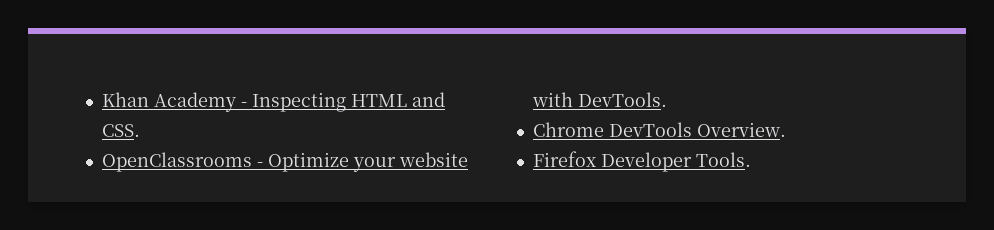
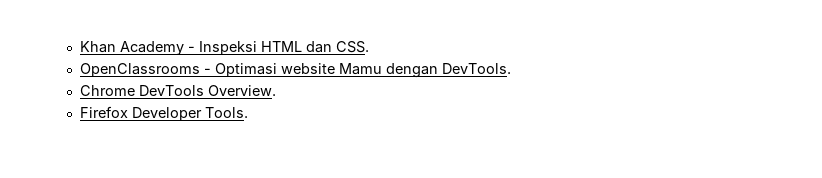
- Khan Academy - Inspecting HTML and CSS.
+ Khan Academy - Inspeksi HTML dan CSS.
- OpenClassrooms - Optimize your website with DevTools.
+ OpenClassrooms - Optimasi website Mamu dengan DevTools.

